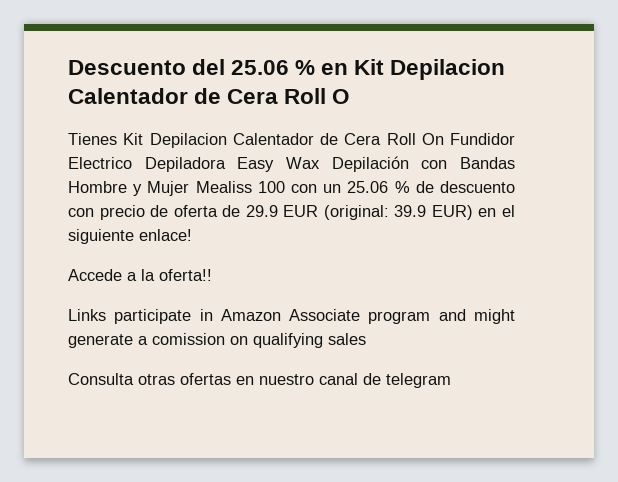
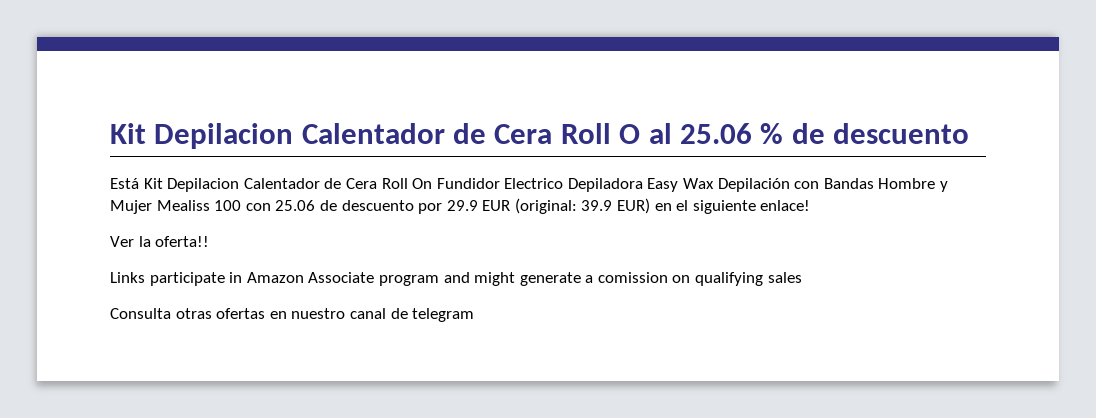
- Descuento del 25.06 % en Kit Depilacion Calentador de Cera Roll O
- Tienes Kit Depilacion Calentador de Cera Roll On Fundidor Electrico Depiladora Easy Wax Depilación con Bandas Hombre y Mujer Mealiss 100 con un 25.06 % de descuento con precio de oferta de 29.9 EUR (original: 39.9 EUR) en el siguiente enlace!
+ Kit Depilacion Calentador de Cera Roll O al 25.06 % de descuento
+ Está Kit Depilacion Calentador de Cera Roll On Fundidor Electrico Depiladora Easy Wax Depilación con Bandas Hombre y Mujer Mealiss 100 con 25.06 de descuento por 29.9 EUR (original: 39.9 EUR) en el siguiente enlace!
- Accede a la oferta!!
+ Ver la oferta!!

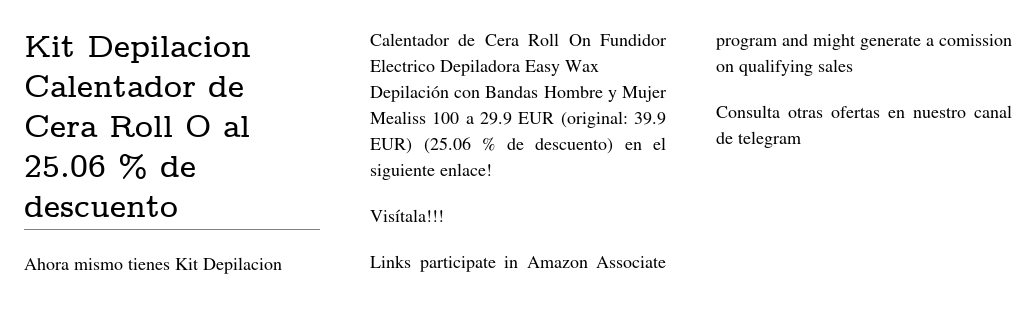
- Está Kit Depilacion Calentador de Cera Roll On Fundidor Electrico Depiladora Easy Wax Depilación con Bandas Hombre y Mujer Mealiss 100 con 25.06 de descuento por 29.9 EUR (original: 39.9 EUR) en el siguiente enlace!
+ Ahora mismo tienes Kit Depilacion Calentador de Cera Roll On Fundidor Electrico Depiladora Easy Wax Depilación con Bandas Hombre y Mujer Mealiss 100 a 29.9 EUR (original: 39.9 EUR) (25.06 % de descuento) en el siguiente enlace!
- Ver la oferta!!
+ Visítala!!!

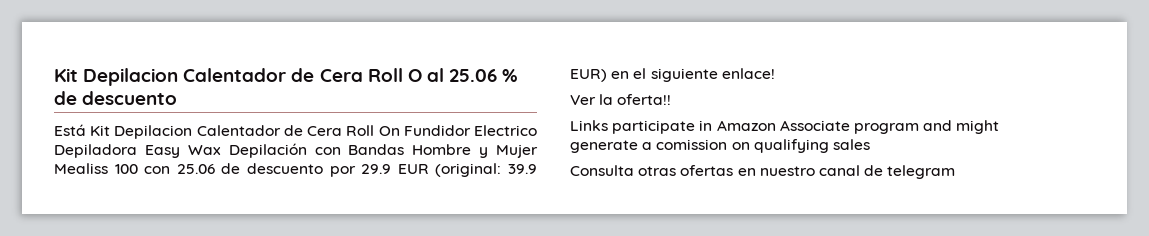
- Ahora mismo tienes Kit Depilacion Calentador de Cera Roll On Fundidor Electrico Depiladora Easy Wax Depilación con Bandas Hombre y Mujer Mealiss 100 a 29.9 EUR (original: 39.9 EUR) (25.06 % de descuento) en el siguiente enlace!
+ Está Kit Depilacion Calentador de Cera Roll On Fundidor Electrico Depiladora Easy Wax Depilación con Bandas Hombre y Mujer Mealiss 100 con 25.06 de descuento por 29.9 EUR (original: 39.9 EUR) en el siguiente enlace!
- Visítala!!!
+ Ver la oferta!!

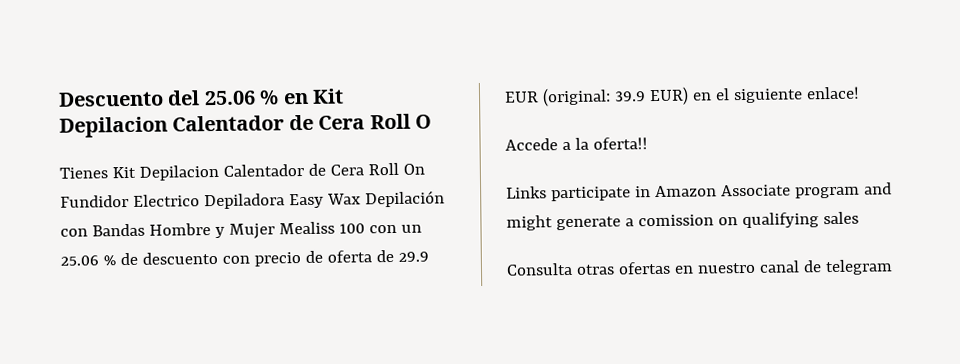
- Kit Depilacion Calentador de Cera Roll O al 25.06 % de descuento
- Está Kit Depilacion Calentador de Cera Roll On Fundidor Electrico Depiladora Easy Wax Depilación con Bandas Hombre y Mujer Mealiss 100 con 25.06 de descuento por 29.9 EUR (original: 39.9 EUR) en el siguiente enlace!
+ Descuento del 25.06 % en Kit Depilacion Calentador de Cera Roll O
+ Tienes Kit Depilacion Calentador de Cera Roll On Fundidor Electrico Depiladora Easy Wax Depilación con Bandas Hombre y Mujer Mealiss 100 con un 25.06 % de descuento con precio de oferta de 29.9 EUR (original: 39.9 EUR) en el siguiente enlace!
- Ver la oferta!!
+ Accede a la oferta!!

